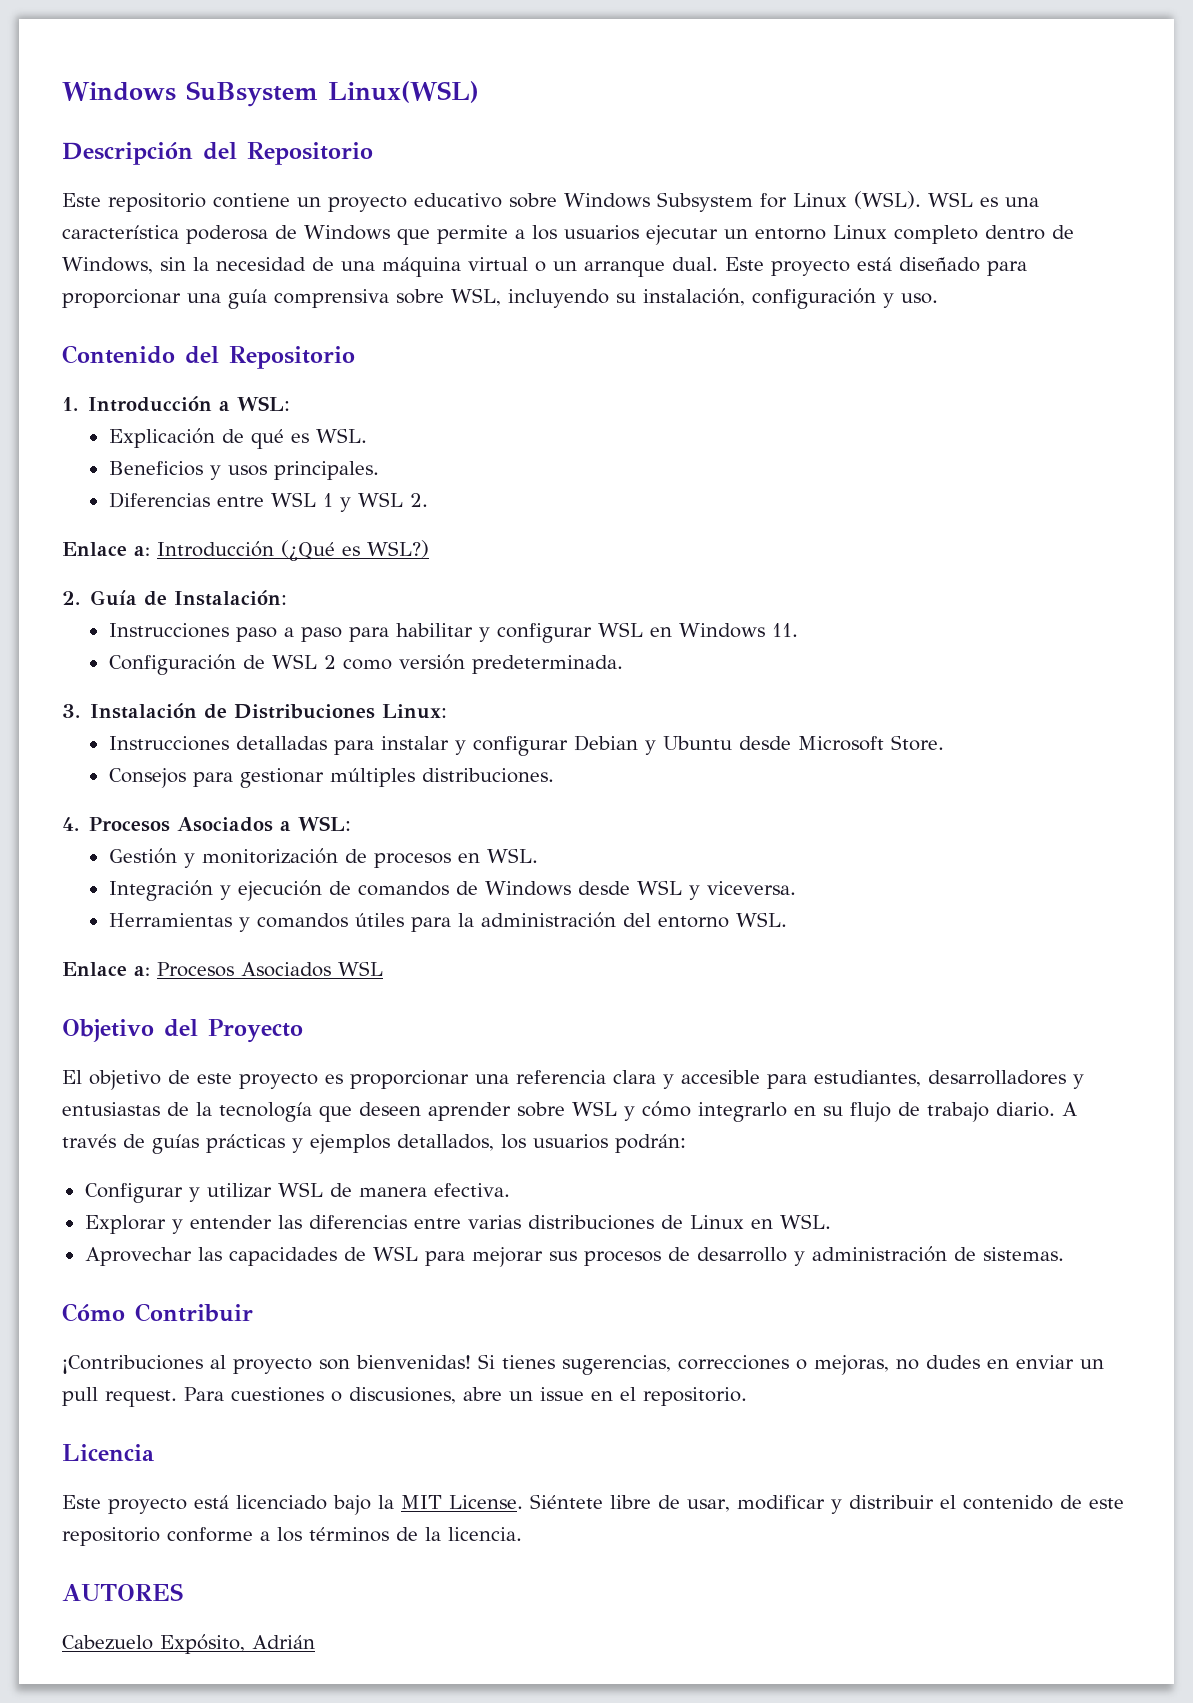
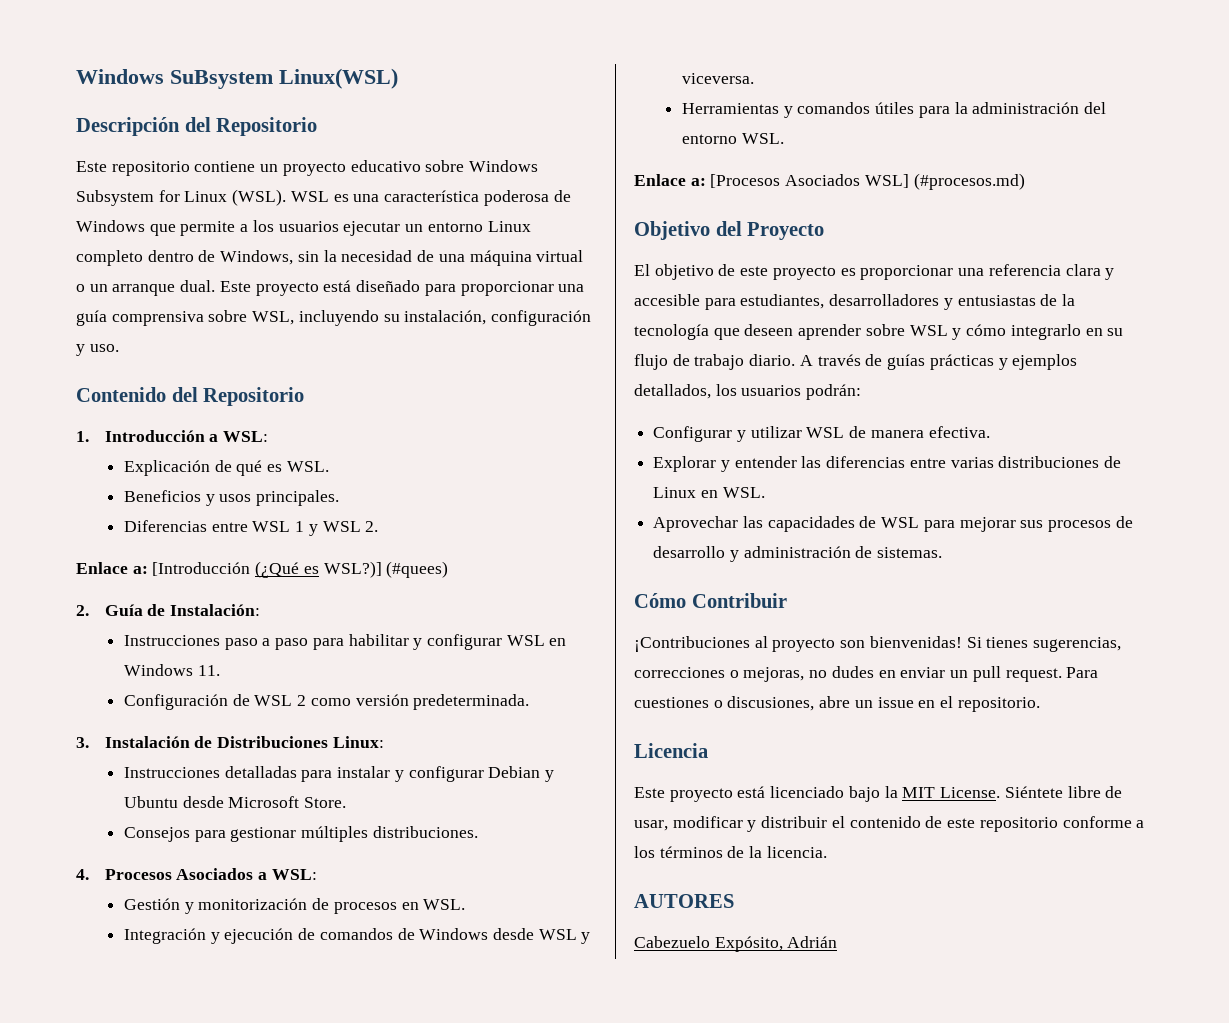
- Enlace a: Introducción (¿Qué es WSL?)
+ Enlace a: [Introducción (¿Qué es WSL?)] (#quees)
- Enlace a: Procesos Asociados WSL
+ Enlace a: [Procesos Asociados WSL] (#procesos.md)

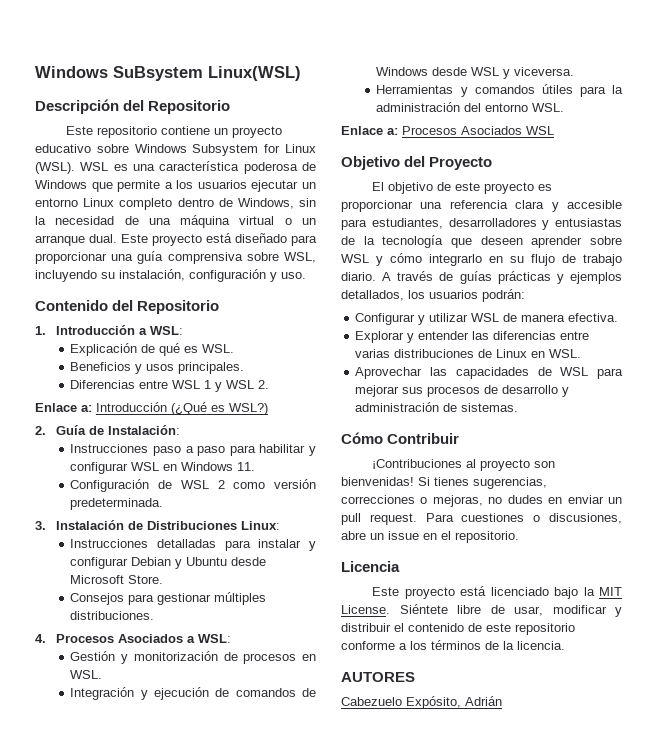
- Enlace a: [Introducción (¿Qué es WSL?)] (#quees)
+ Enlace a: Introducción (¿Qué es WSL?)
- Enlace a: [Procesos Asociados WSL] (#procesos.md)
+ Enlace a: Procesos Asociados WSL

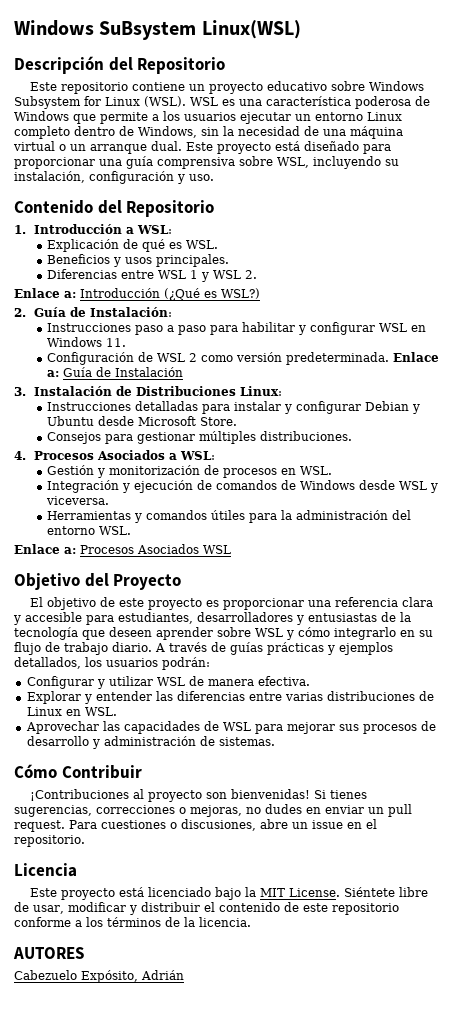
+ Enlace a: Guía de Instalación

